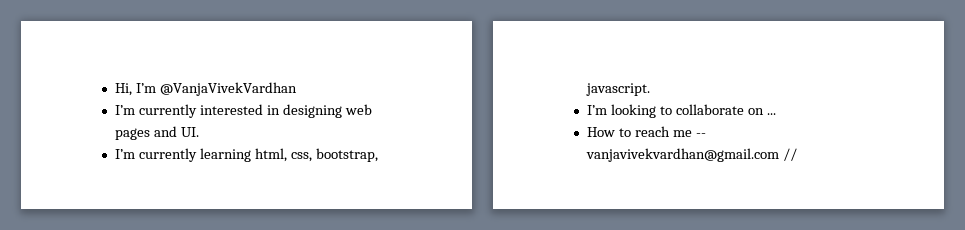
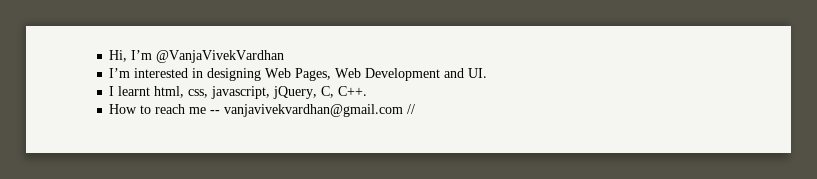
- I’m currently interested in designing web pages and UI.
- I’m currently learning html, css, bootstrap, javascript.
- I’m looking to collaborate on ...
+ I’m interested in designing Web Pages, Web Development and UI.
+ I learnt html, css, javascript, jQuery, C, C++.

